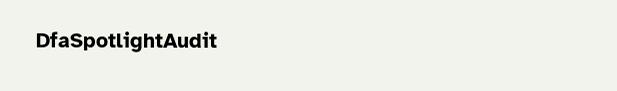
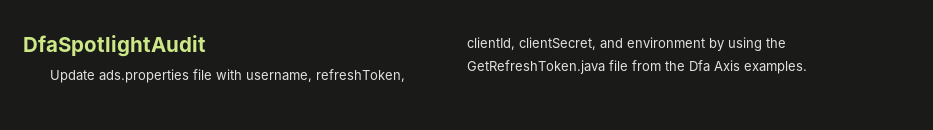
+ Update ads.properties file with username, refreshToken, clientId, clientSecret, and environment by using the GetRefreshToken.java file from the Dfa Axis examples.

